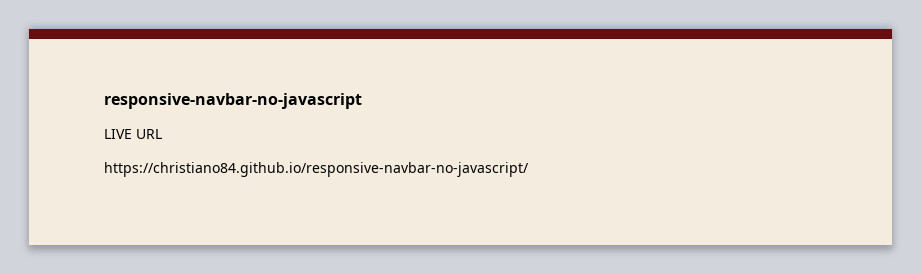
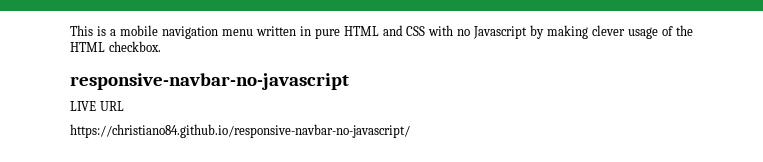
+ This is a mobile navigation menu written in pure HTML and CSS with no Javascript by making clever usage of the HTML checkbox.

